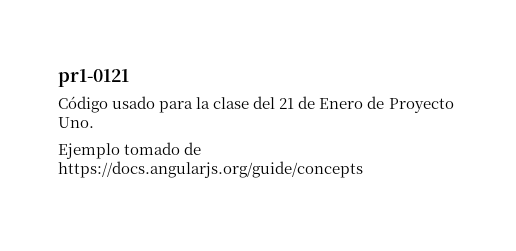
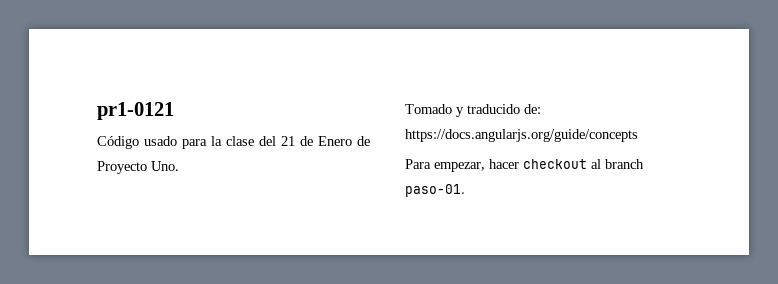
- Ejemplo tomado de https://docs.angularjs.org/guide/concepts
+ Tomado y traducido de: https://docs.angularjs.org/guide/concepts
+ Para empezar, hacer checkout al branch paso-01.

